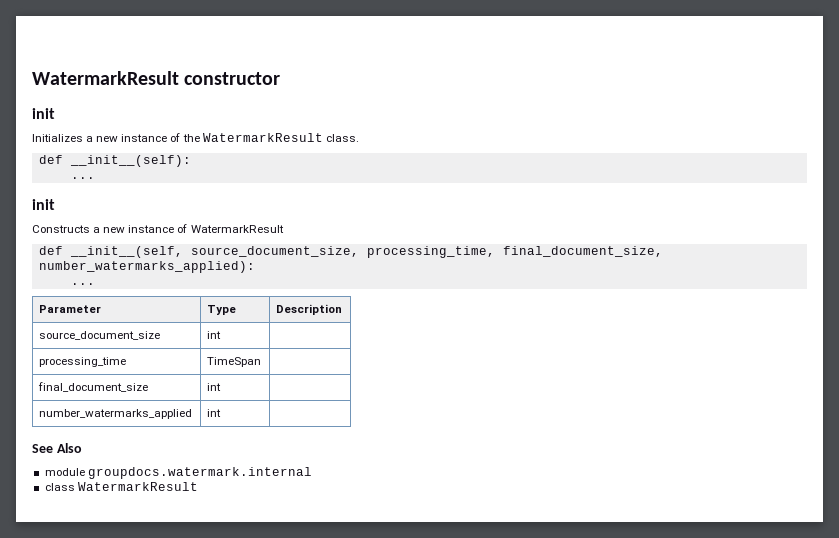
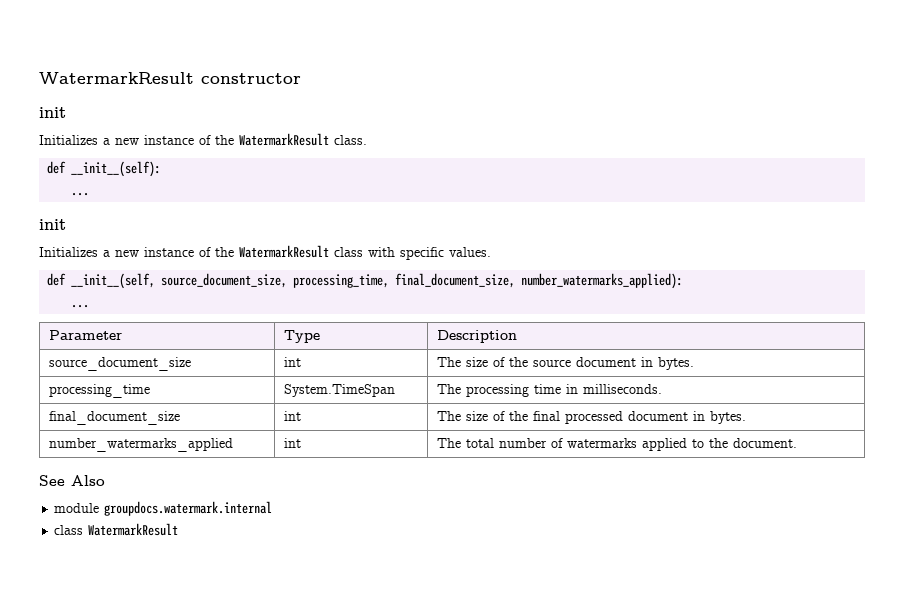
- Constructs a new instance of WatermarkResult
+ Initializes a new instance of the WatermarkResult class with specific values.
- source_document_size | int |
- processing_time | TimeSpan |
- final_document_size | int |
- number_watermarks_applied | int |
+ source_document_size | int | The size of the source document in bytes.
+ processing_time | System.TimeSpan | The processing time in milliseconds.
+ final_document_size | int | The size of the final processed document in bytes.
+ number_watermarks_applied | int | The total number of watermarks applied to the document.

